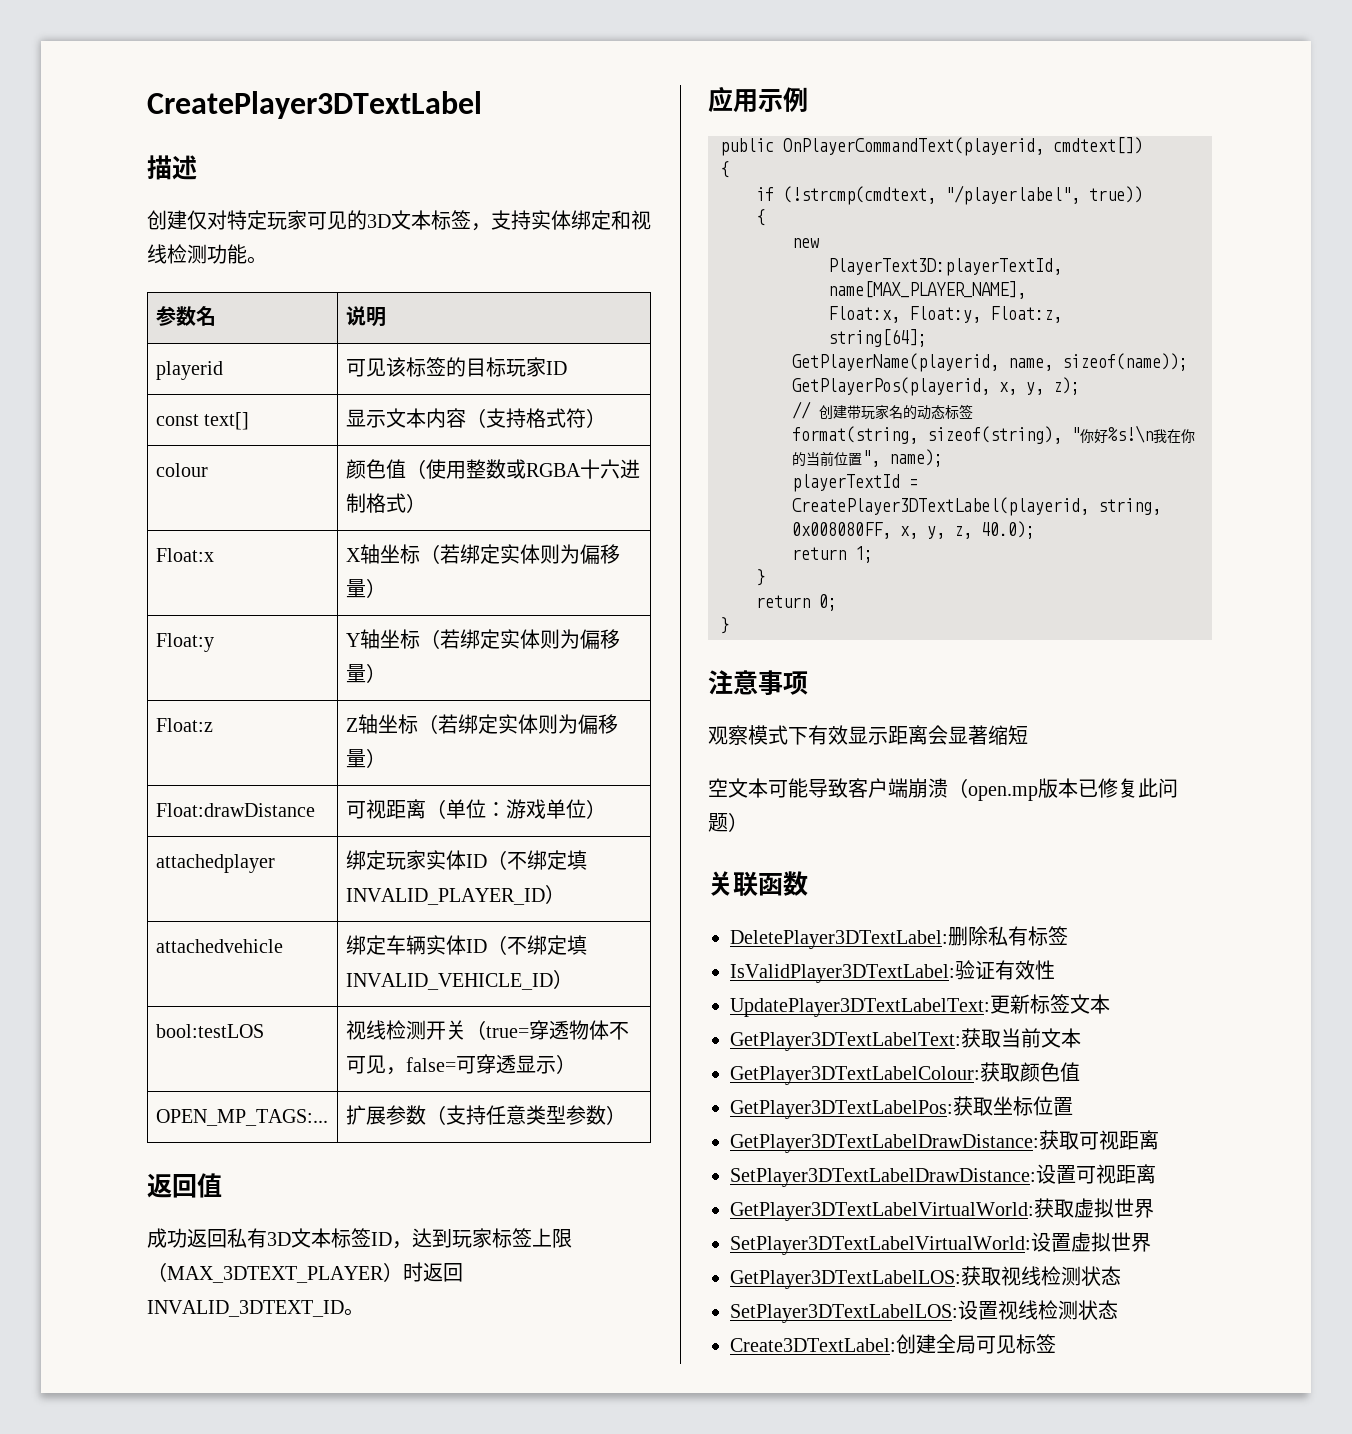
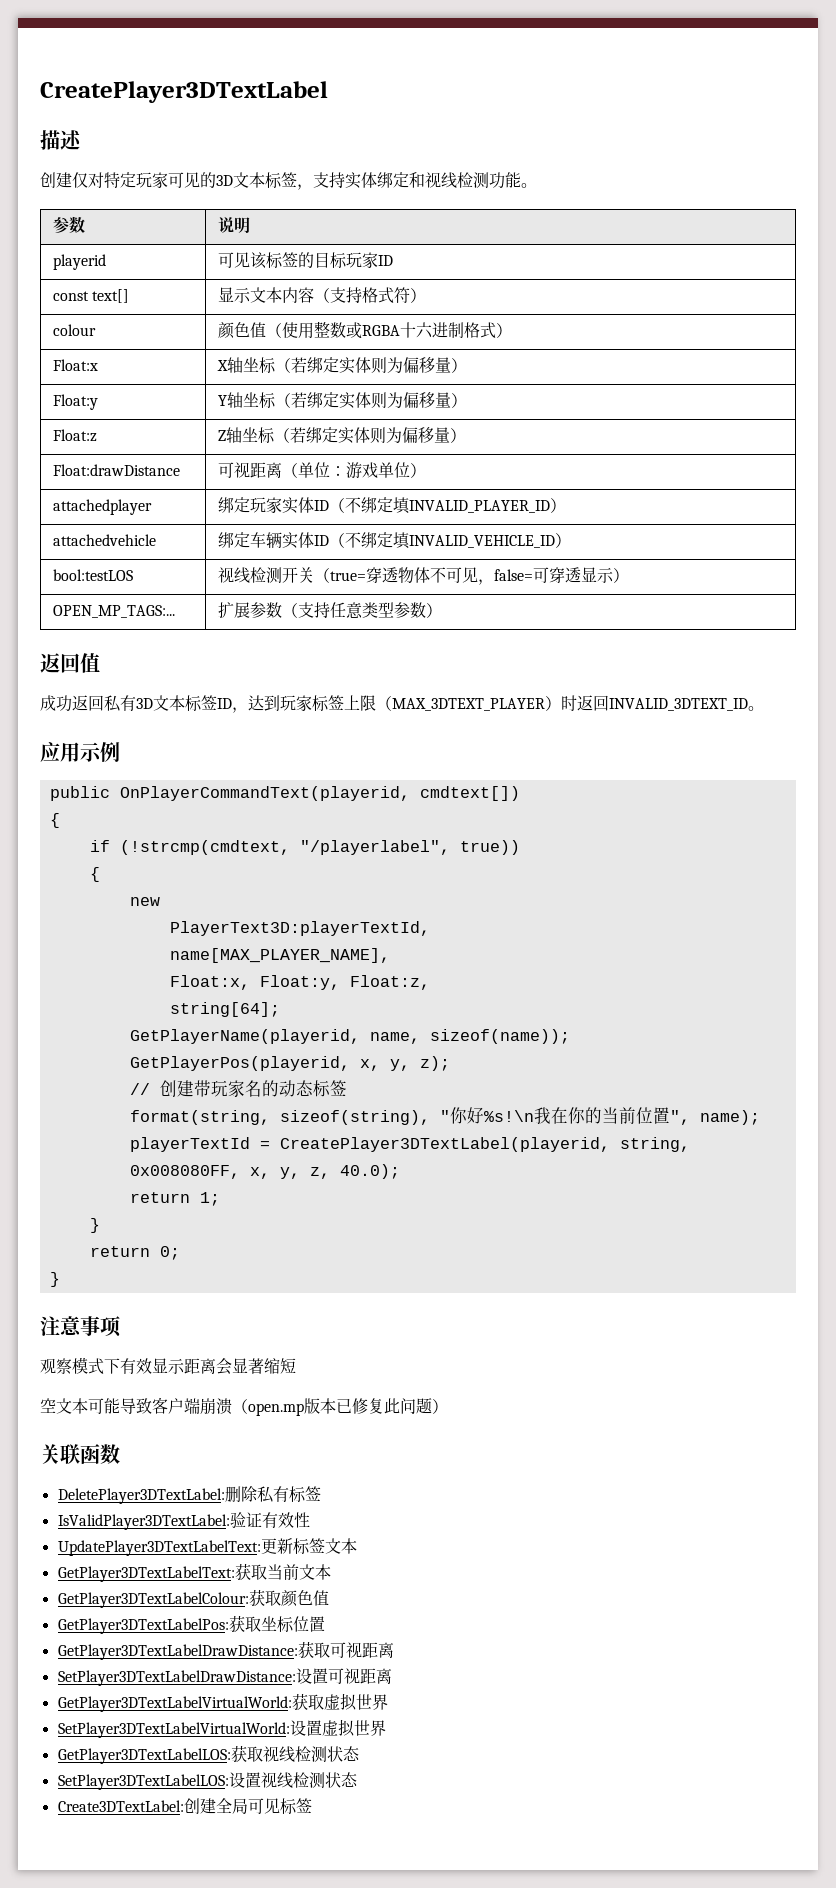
- 参数名 | 说明
+ 参数 | 说明

